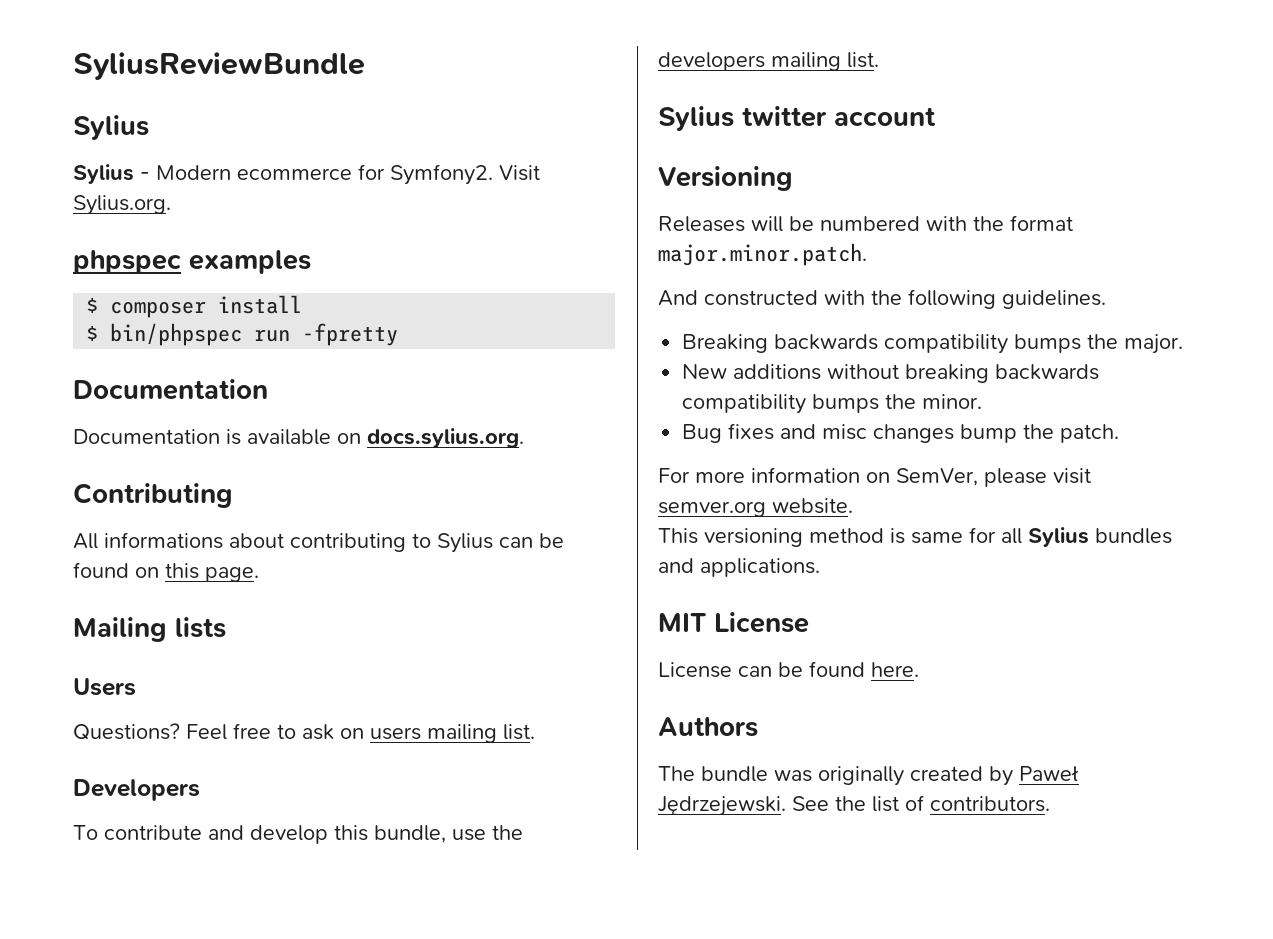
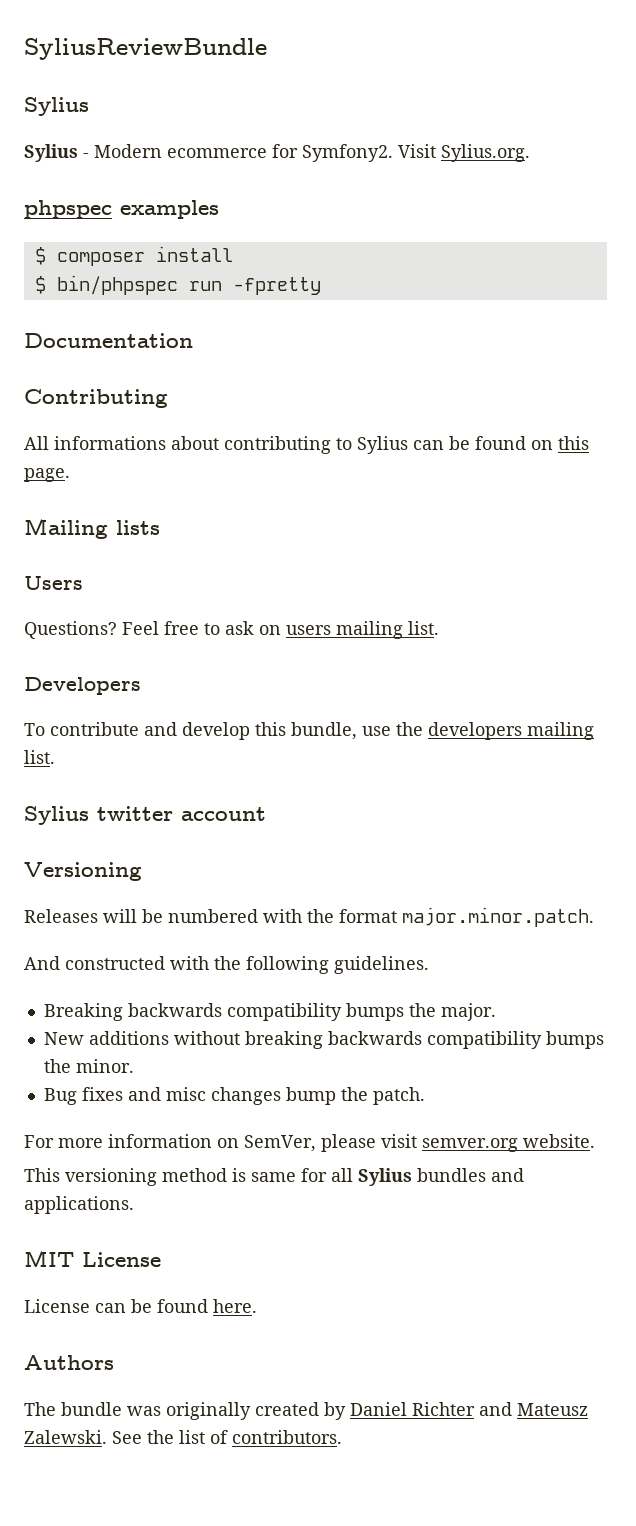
- Documentation is available on docs.sylius.org.
- The bundle was originally created by Paweł Jędrzejewski.
+ The bundle was originally created by Daniel Richter and Mateusz Zalewski.

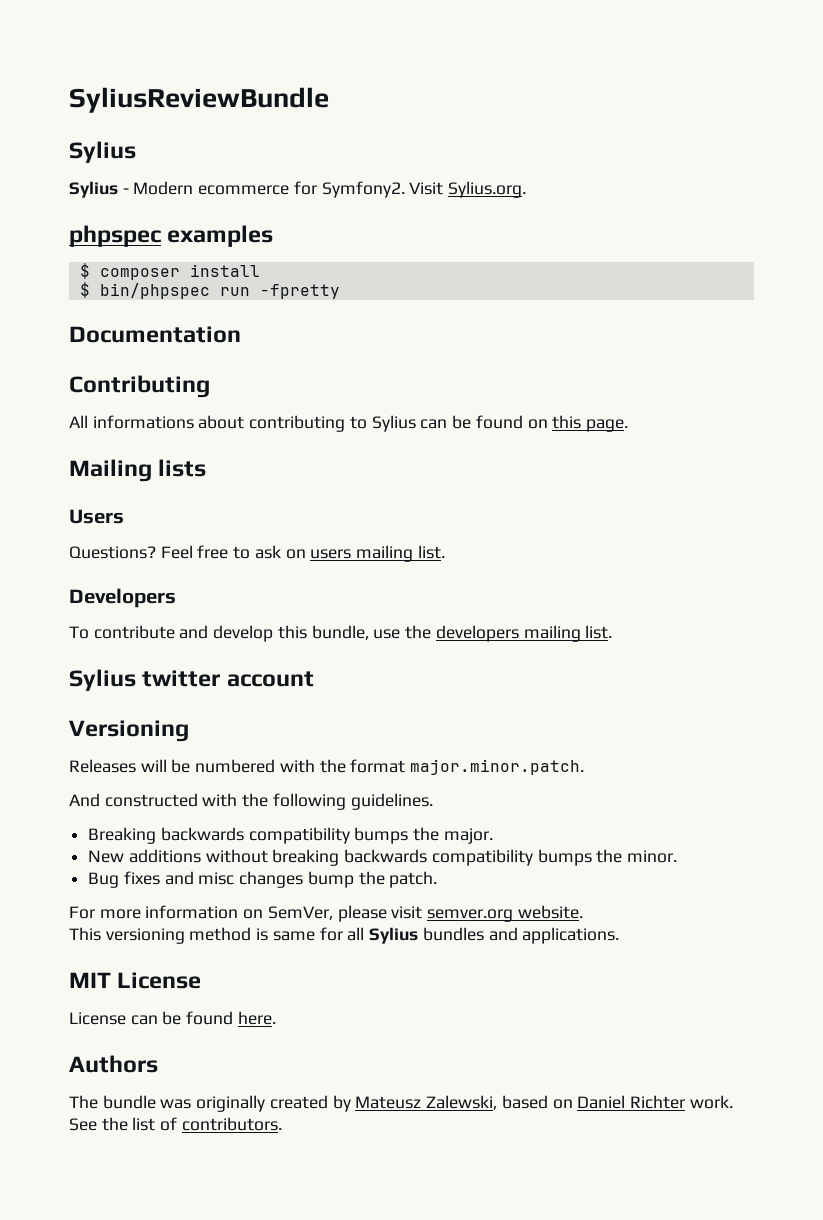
- The bundle was originally created by Daniel Richter and Mateusz Zalewski.
+ The bundle was originally created by Mateusz Zalewski, based on Daniel Richter work.

